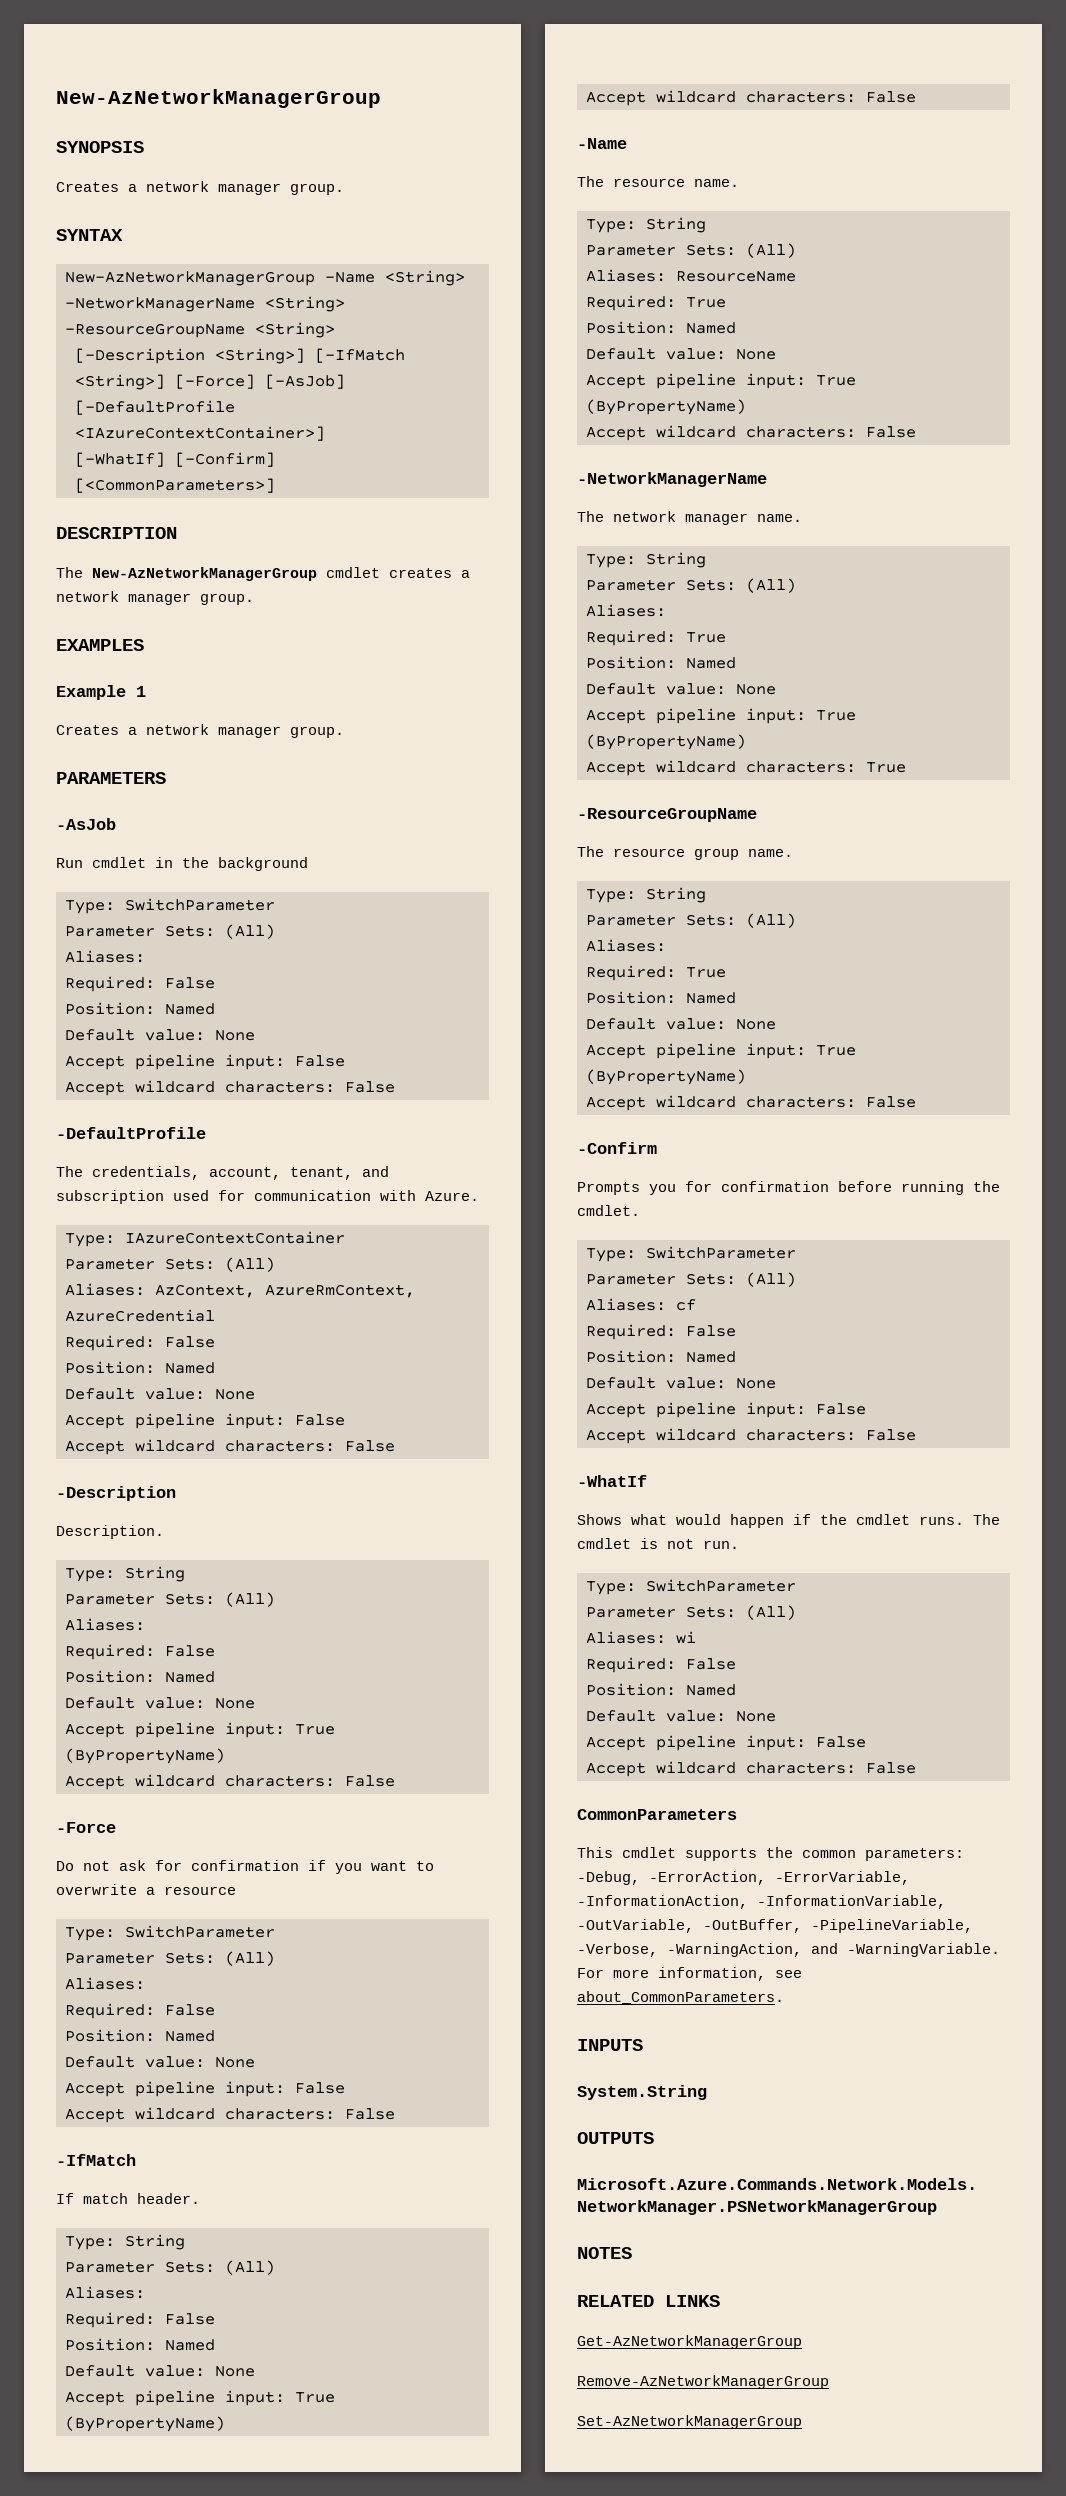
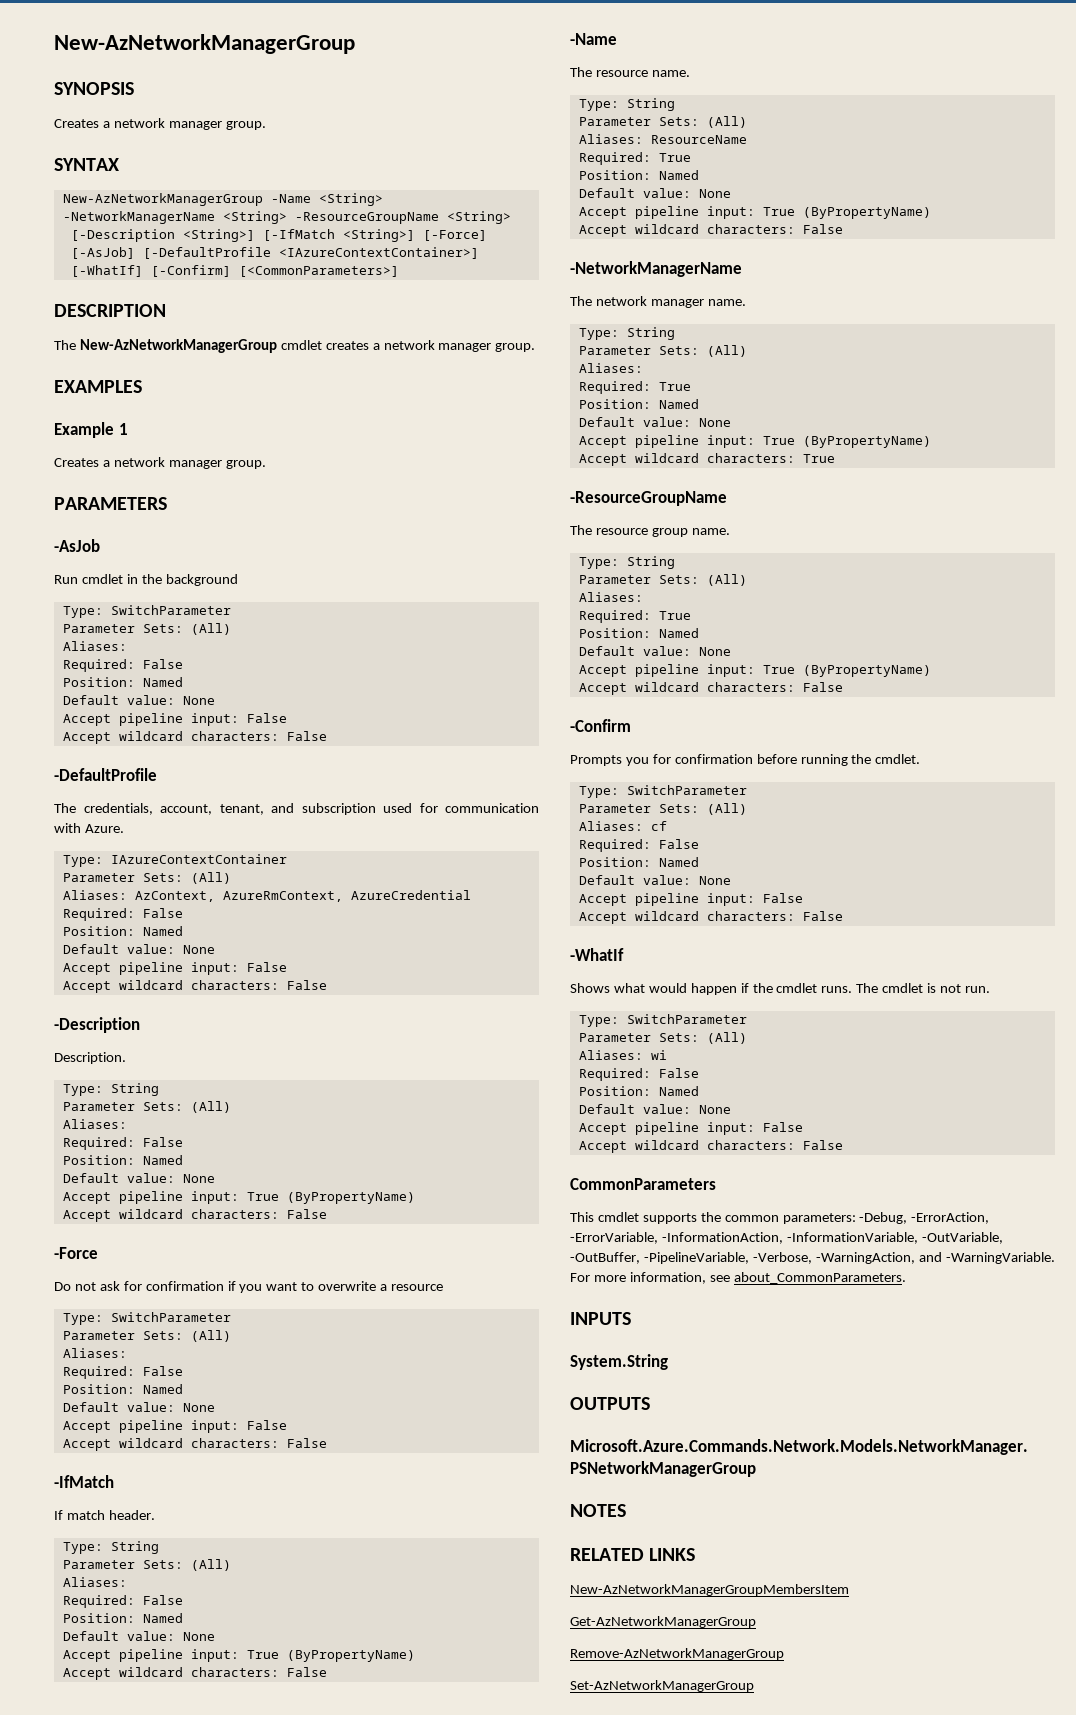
+ New-AzNetworkManagerGroupMembersItem

